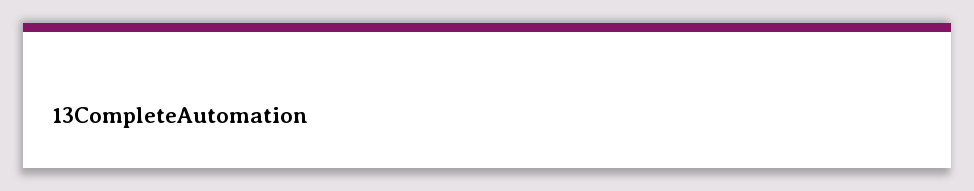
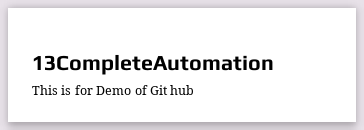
+ This is for Demo of Git hub

